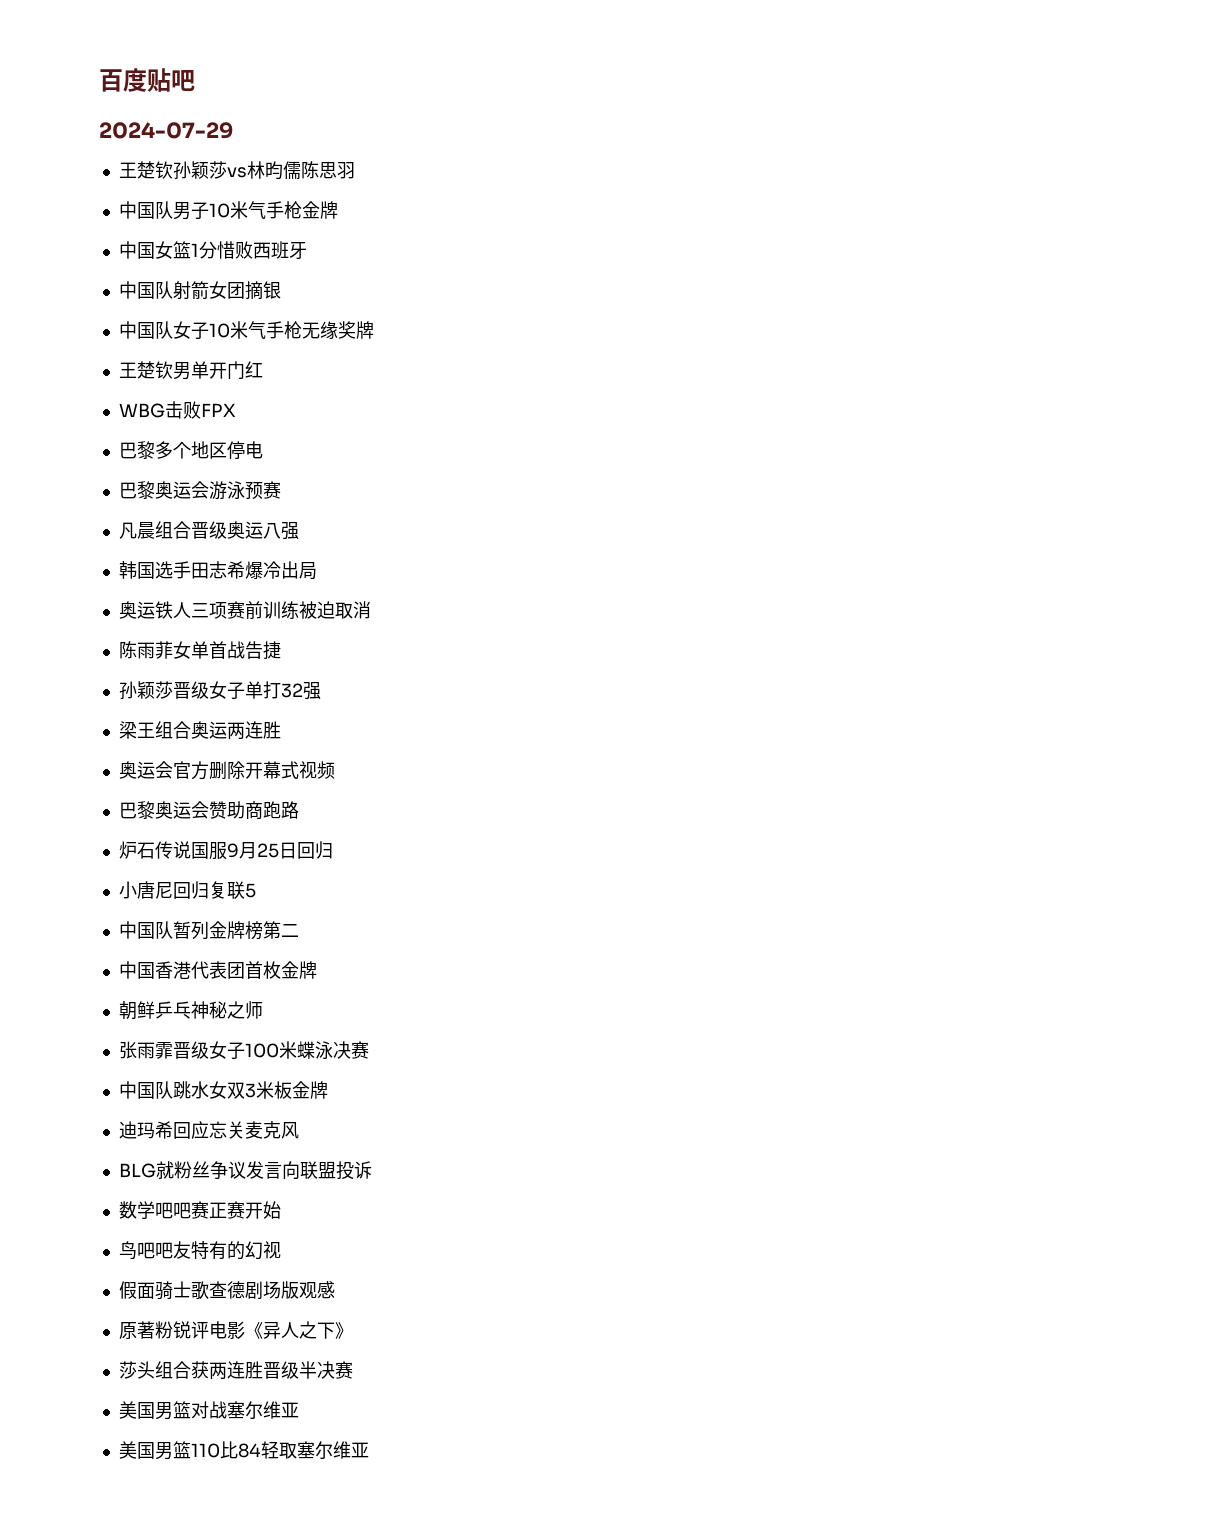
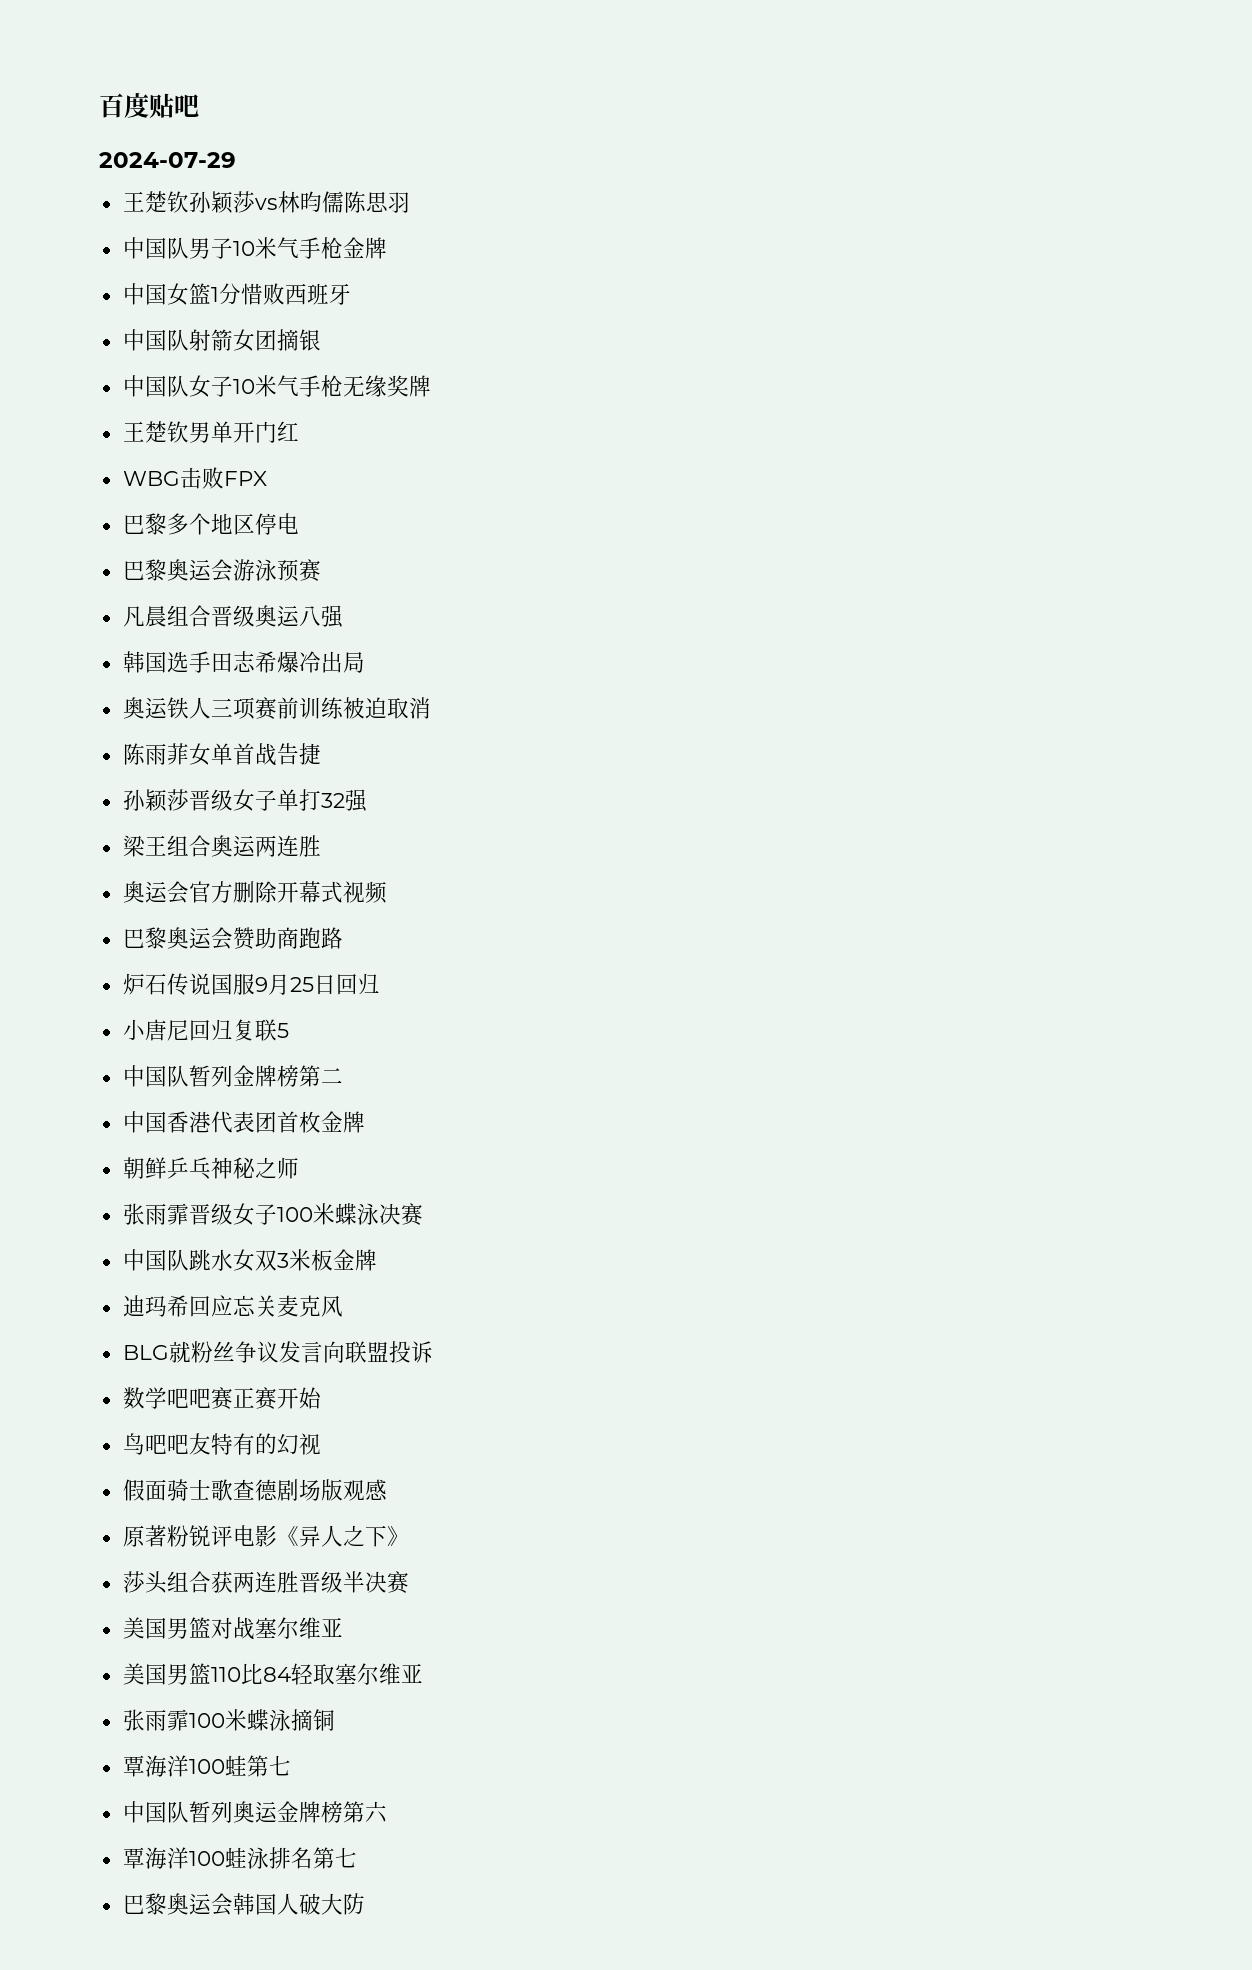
+ 张雨霏100米蝶泳摘铜
+ 覃海洋100蛙第七
+ 中国队暂列奥运金牌榜第六
+ 覃海洋100蛙泳排名第七
+ 巴黎奥运会韩国人破大防

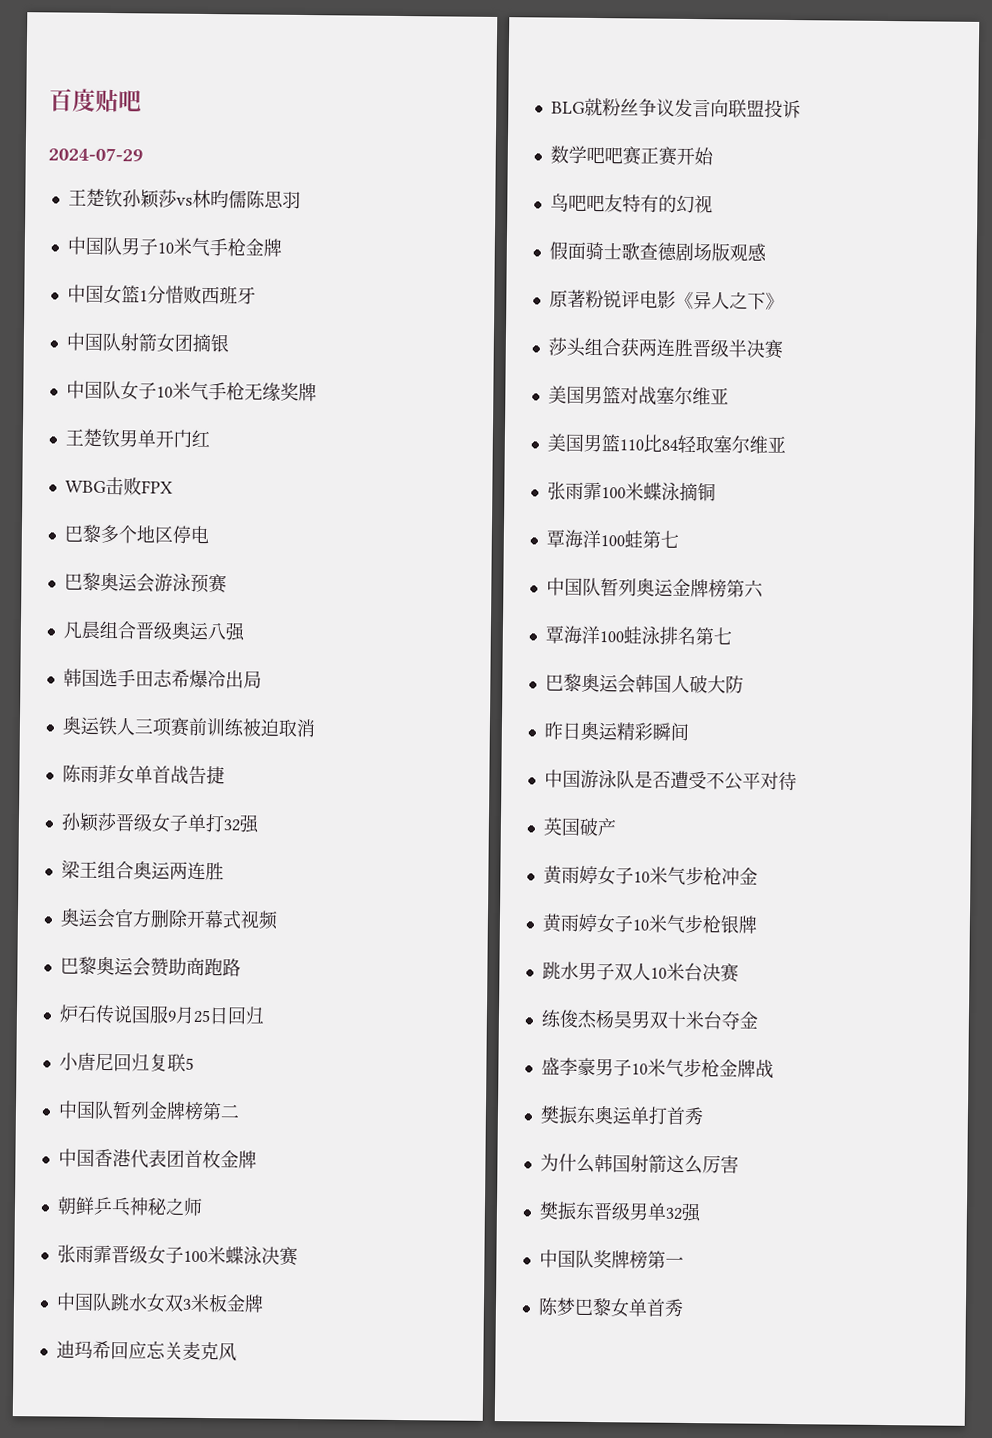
+ 昨日奥运精彩瞬间
+ 中国游泳队是否遭受不公平对待
+ 英国破产
+ 黄雨婷女子10米气步枪冲金
+ 黄雨婷女子10米气步枪银牌
+ 跳水男子双人10米台决赛
+ 练俊杰杨昊男双十米台夺金
+ 盛李豪男子10米气步枪金牌战
+ 樊振东奥运单打首秀
+ 为什么韩国射箭这么厉害
+ 樊振东晋级男单32强
+ 中国队奖牌榜第一
+ 陈梦巴黎女单首秀

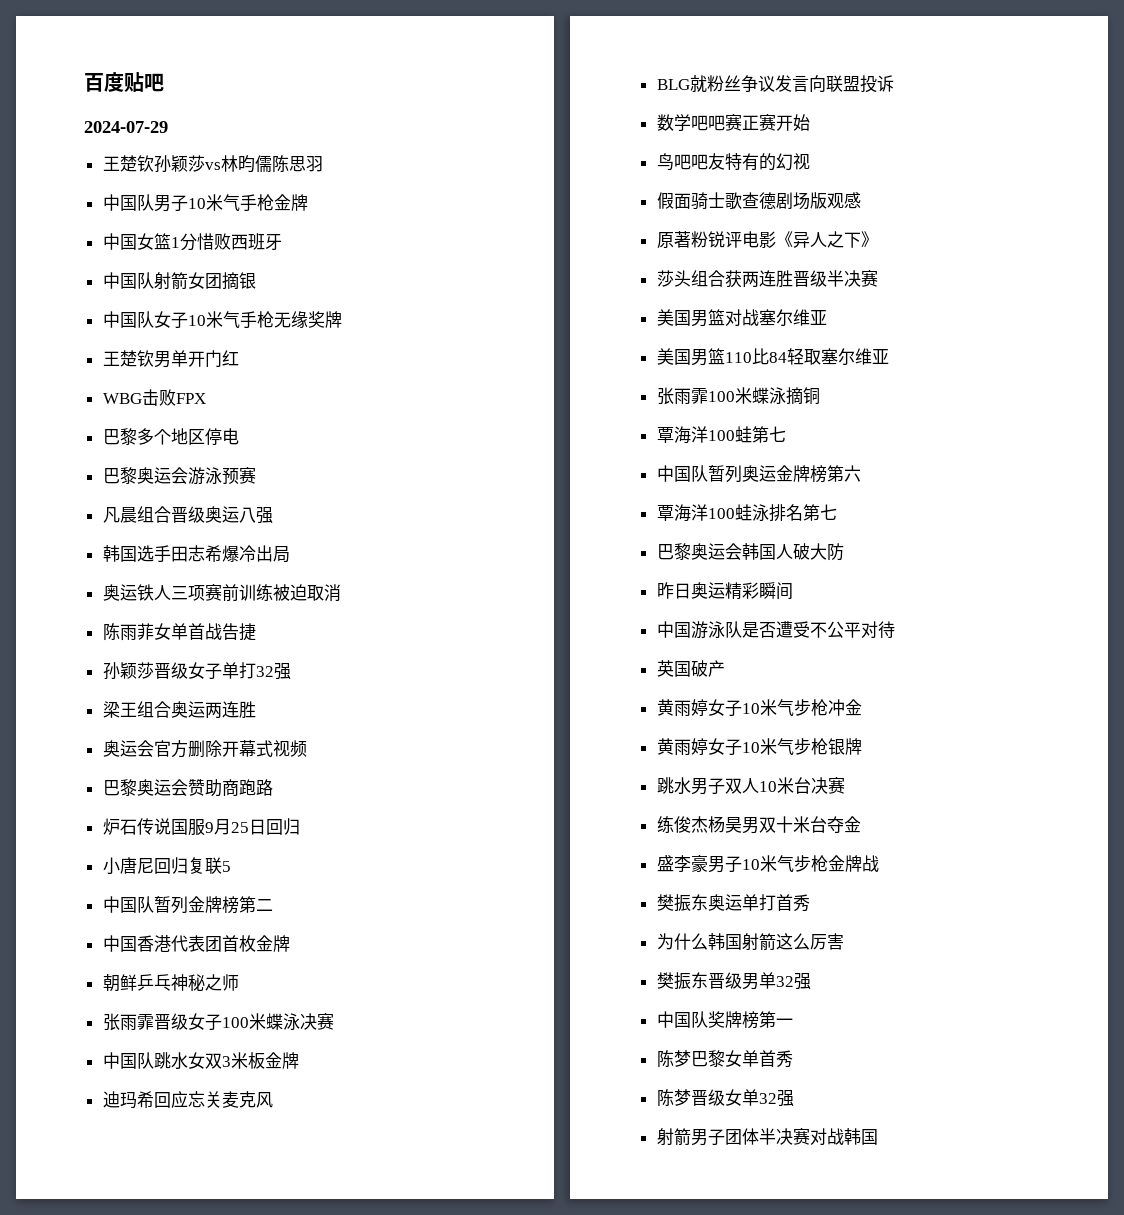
+ 陈梦晋级女单32强
+ 射箭男子团体半决赛对战韩国

